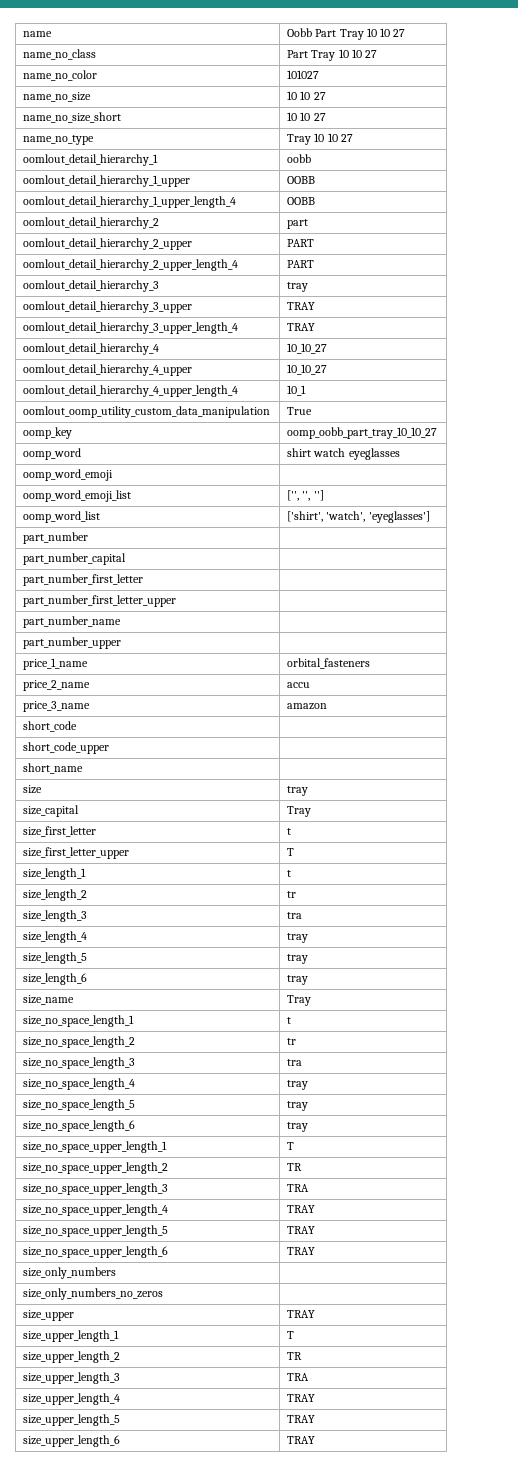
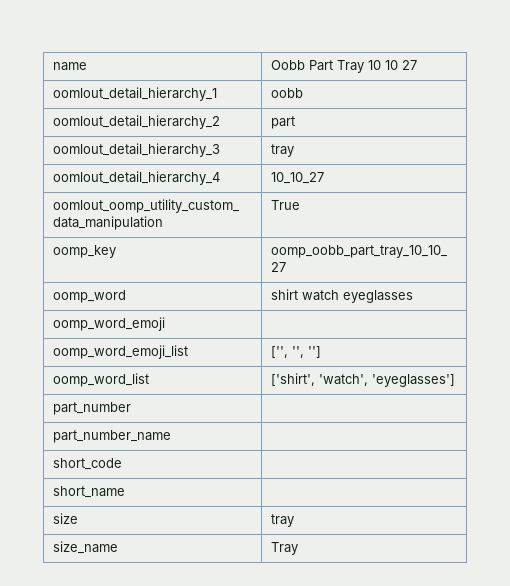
- name_no_class | Part Tray 10 10 27
- name_no_color | 101027
- name_no_size | 10 10 27
- name_no_size_short | 10 10 27
- name_no_type | Tray 10 10 27
  oomlout_detail_hierarchy_1 | oobb
- oomlout_detail_hierarchy_1_upper | OOBB
- oomlout_detail_hierarchy_1_upper_length_4 | OOBB
  oomlout_detail_hierarchy_2 | part
- oomlout_detail_hierarchy_2_upper | PART
- oomlout_detail_hierarchy_2_upper_length_4 | PART
  oomlout_detail_hierarchy_3 | tray
- oomlout_detail_hierarchy_3_upper | TRAY
- oomlout_detail_hierarchy_3_upper_length_4 | TRAY
  oomlout_detail_hierarchy_4 | 10_10_27
- oomlout_detail_hierarchy_4_upper | 10_10_27
- oomlout_detail_hierarchy_4_upper_length_4 | 10_1
- part_number_capital |
- part_number_first_letter |
- part_number_first_letter_upper |
  part_number_name |
- part_number_upper |
- price_1_name | orbital_fasteners
- price_2_name | accu
- price_3_name | amazon
- short_code_upper |
- size_capital | Tray
- size_first_letter | t
- size_first_letter_upper | T
- size_length_1 | t
- size_length_2 | tr
- size_length_3 | tra
- size_length_4 | tray
- size_length_5 | tray
- size_length_6 | tray
  size_name | Tray
- size_no_space_length_1 | t
- size_no_space_length_2 | tr
- size_no_space_length_3 | tra
- size_no_space_length_4 | tray
- size_no_space_length_5 | tray
- size_no_space_length_6 | tray
- size_no_space_upper_length_1 | T
- size_no_space_upper_length_2 | TR
- size_no_space_upper_length_3 | TRA
- size_no_space_upper_length_4 | TRAY
- size_no_space_upper_length_5 | TRAY
- size_no_space_upper_length_6 | TRAY
- size_only_numbers |
- size_only_numbers_no_zeros |
- size_upper | TRAY
- size_upper_length_1 | T
- size_upper_length_2 | TR
- size_upper_length_3 | TRA
- size_upper_length_4 | TRAY
- size_upper_length_5 | TRAY
- size_upper_length_6 | TRAY

